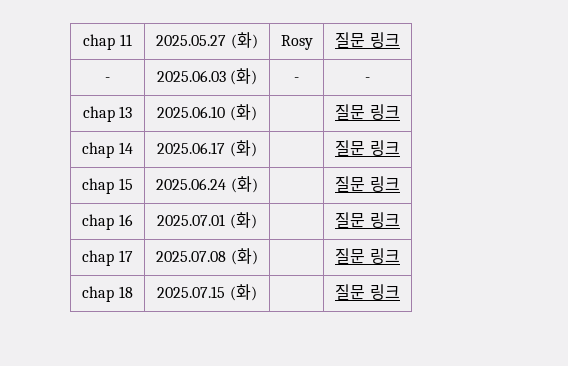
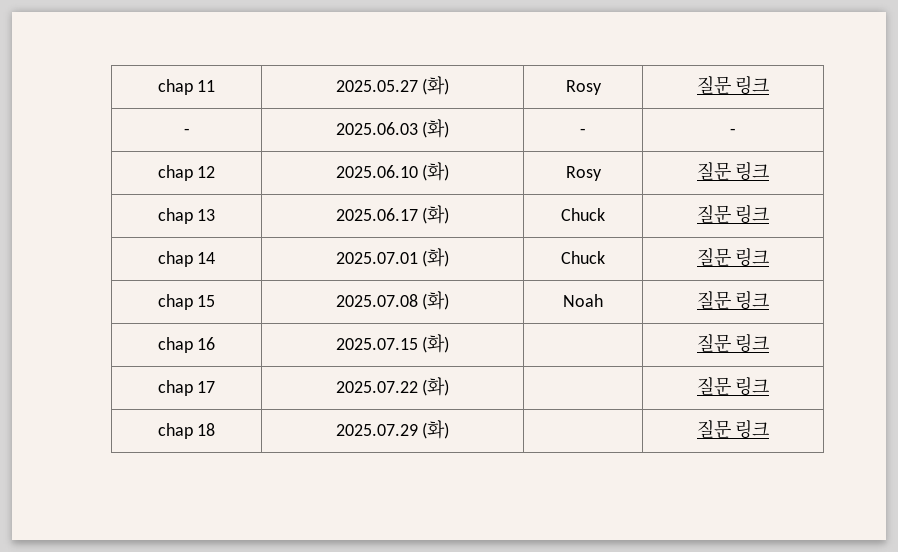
- chap 13 | 2025.06.10 (화) | | 질문 링크
+ chap 12 | 2025.06.10 (화) | Rosy | 질문 링크
+ chap 13 | 2025.06.17 (화) | Chuck | 질문 링크
- chap 14 | 2025.06.17 (화) | | 질문 링크
+ chap 14 | 2025.07.01 (화) | Chuck | 질문 링크
- chap 15 | 2025.06.24 (화) | | 질문 링크
+ chap 15 | 2025.07.08 (화) | Noah | 질문 링크
- chap 16 | 2025.07.01 (화) | | 질문 링크
+ chap 16 | 2025.07.15 (화) | | 질문 링크
- chap 17 | 2025.07.08 (화) | | 질문 링크
+ chap 17 | 2025.07.22 (화) | | 질문 링크
- chap 18 | 2025.07.15 (화) | | 질문 링크
+ chap 18 | 2025.07.29 (화) | | 질문 링크

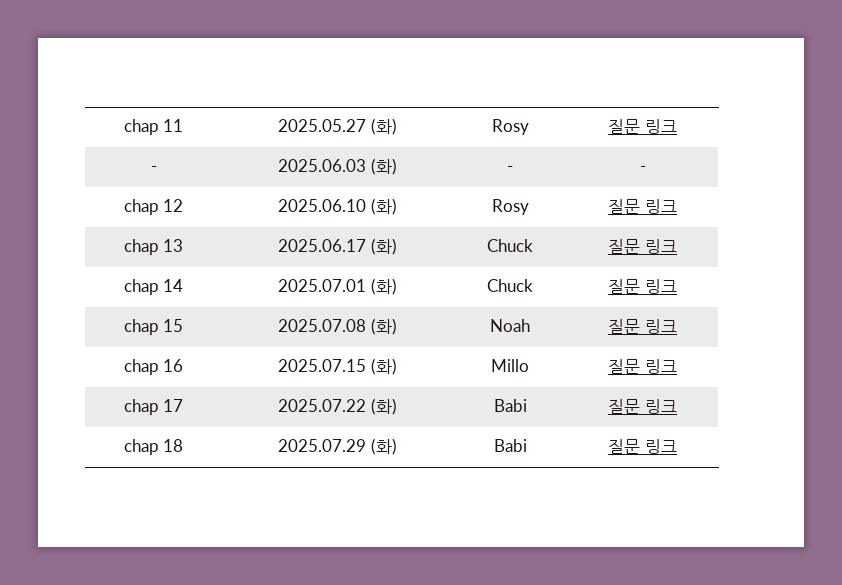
- chap 16 | 2025.07.15 (화) | | 질문 링크
+ chap 16 | 2025.07.15 (화) | Millo | 질문 링크
- chap 17 | 2025.07.22 (화) | | 질문 링크
+ chap 17 | 2025.07.22 (화) | Babi | 질문 링크
- chap 18 | 2025.07.29 (화) | | 질문 링크
+ chap 18 | 2025.07.29 (화) | Babi | 질문 링크

